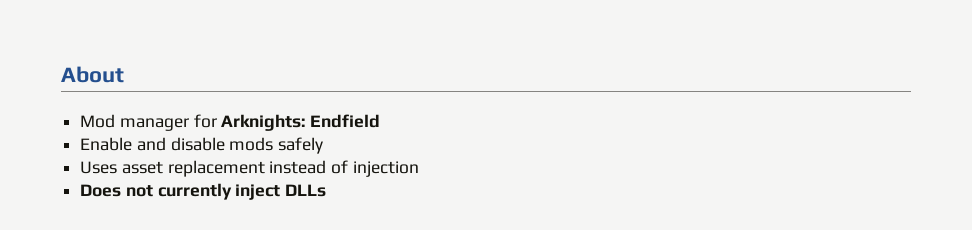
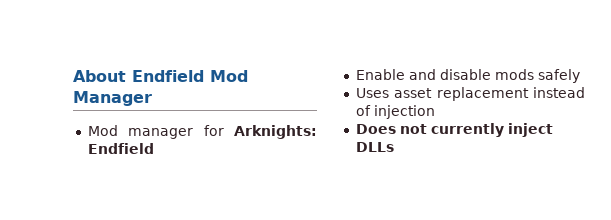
- About
+ About Endfield Mod Manager

